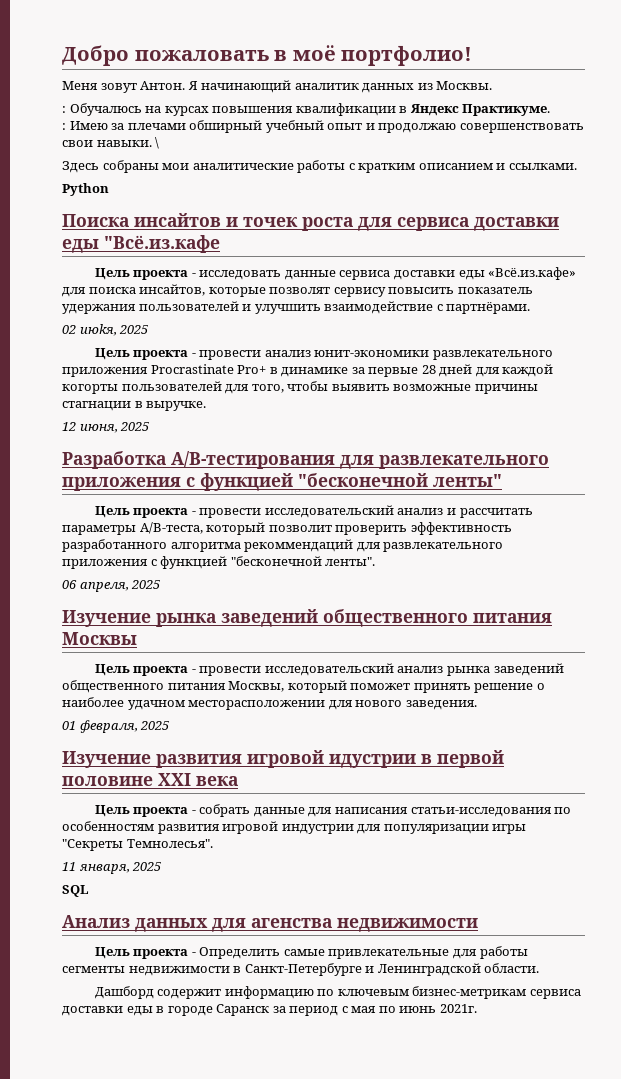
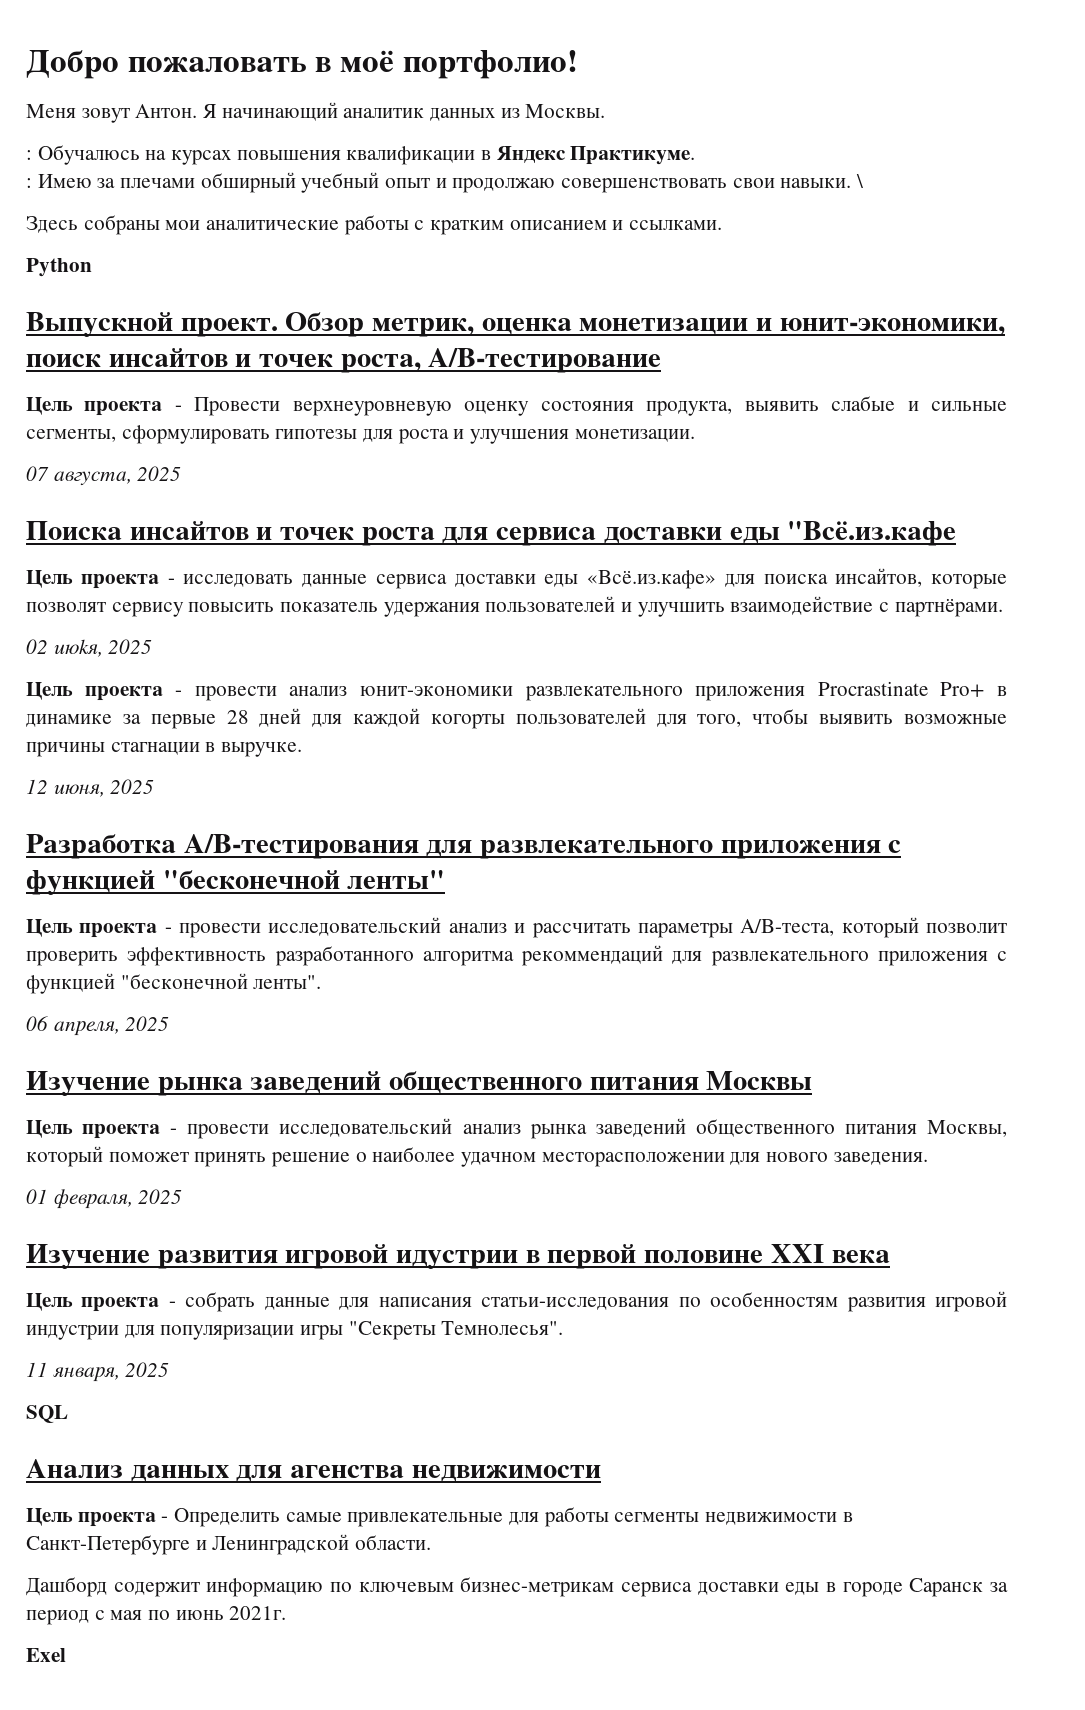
+ Выпускной проект. Обзор метрик, оценка монетизации и юнит-экономики, поиск инсайтов и точек роста, A/B-тестирование
+ Цель проекта - Провести верхнеуровневую оценку состояния продукта, выявить слабые и сильные сегменты, сформулировать гипотезы для роста и улучшения монетизации.
+ 07 августа, 2025
+ Exel

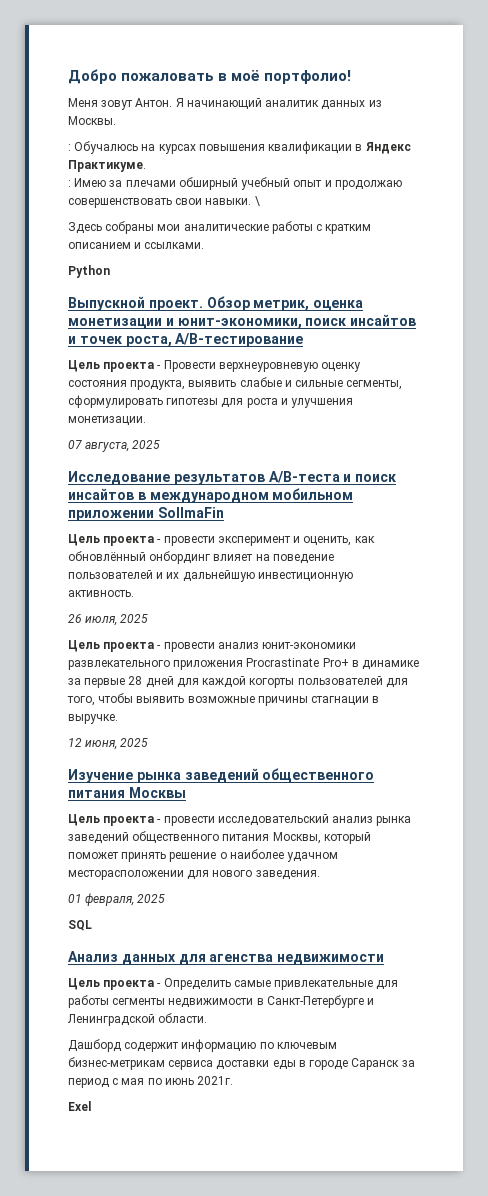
- Поиска инсайтов и точек роста для сервиса доставки еды "Всё.из.кафе
- Цель проекта - исследовать данные сервиса доставки еды «Всё.из.кафе» для поиска инсайтов, которые позволят сервису повысить показатель удержания пользователей и улучшить взаимодействие с партнёрами.
- 02 июkя, 2025
+ Исследование результатов А/В-теста и поиск инсайтов в международном мобильном приложении SollmaFin
+ Цель проекта - провести эксперимент и оценить, как обновлённый онбординг влияет на поведение пользователей и их дальнейшую инвестиционную активность.
+ 26 июля, 2025
- Разработка A/B-тестирования для развлекательного приложения с функцией "бесконечной ленты"
- Цель проекта - провести исследовательский анализ и рассчитать параметры A/B-теста, который позволит проверить эффективность разработанного алгоритма рекоммендаций для развлекательного приложения с функцией "бесконечной ленты".
- 06 апреля, 2025
- Изучение развития игровой идустрии в первой половине XXI века
- Цель проекта - собрать данные для написания статьи-исследования по особенностям развития игровой индустрии для популяризации игры "Секреты Темнолесья".
- 11 января, 2025

